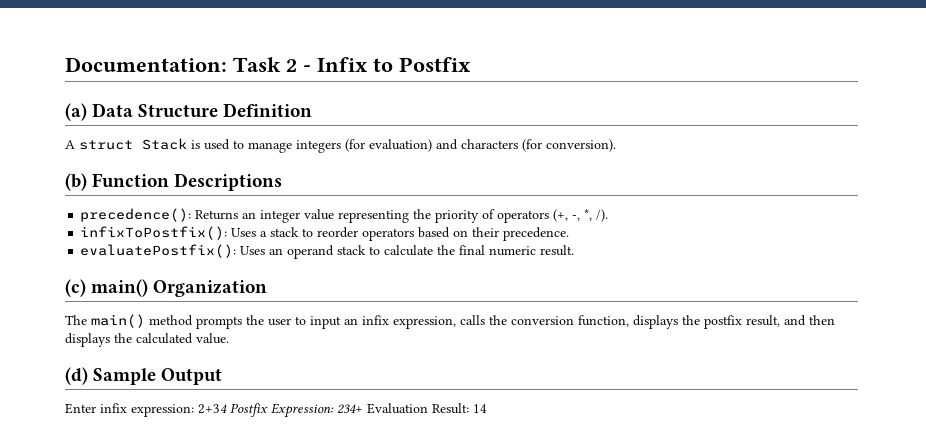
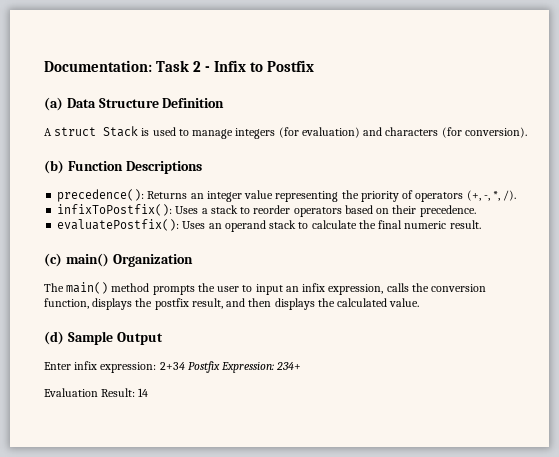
- Enter infix expression: 2+34 Postfix Expression: 234+ Evaluation Result: 14
+ Enter infix expression: 2+34 Postfix Expression: 234+
+ Evaluation Result: 14

